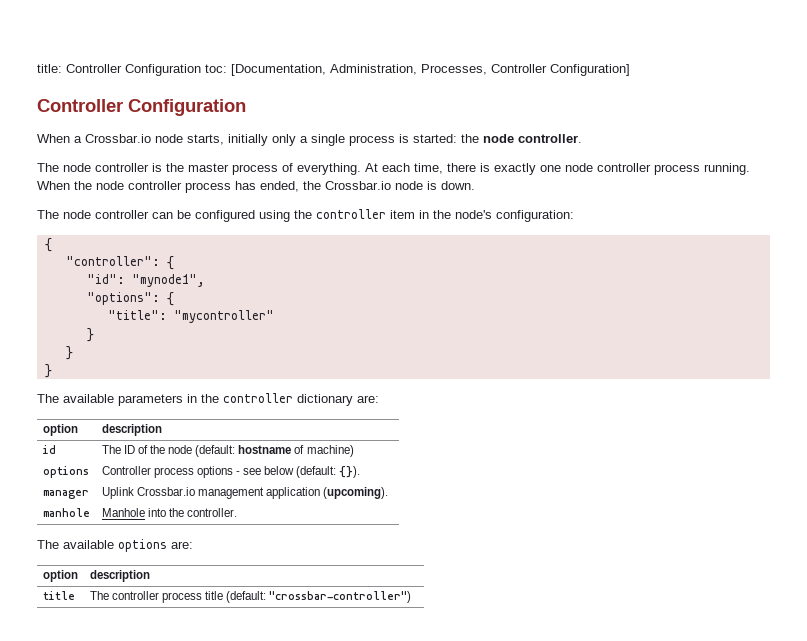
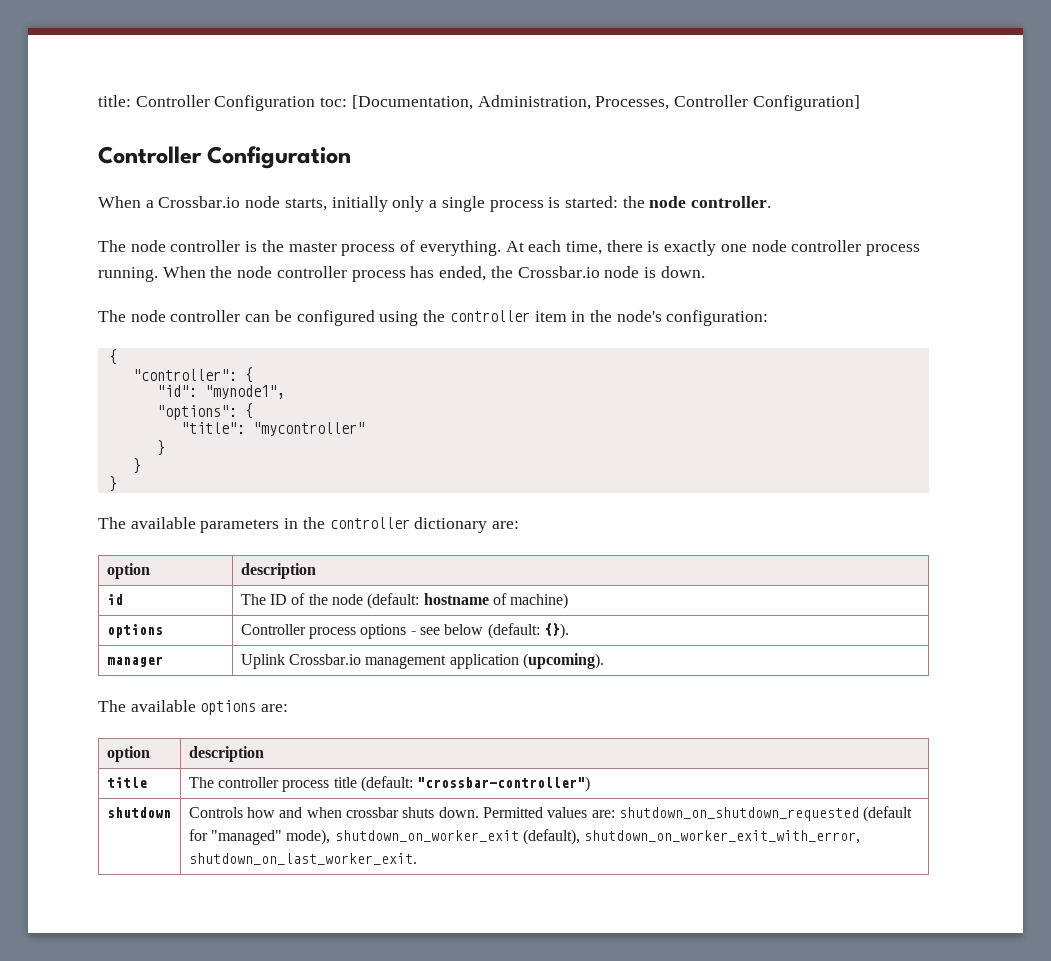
- manhole | Manhole into the controller.
+ shutdown | Controls how and when crossbar shuts down. Permitted values are: shutdown_on_shutdown_requested (default for "managed" mode), shutdown_on_worker_exit (default), shutdown_on_worker_exit_with_error, shutdown_on_last_worker_exit.

